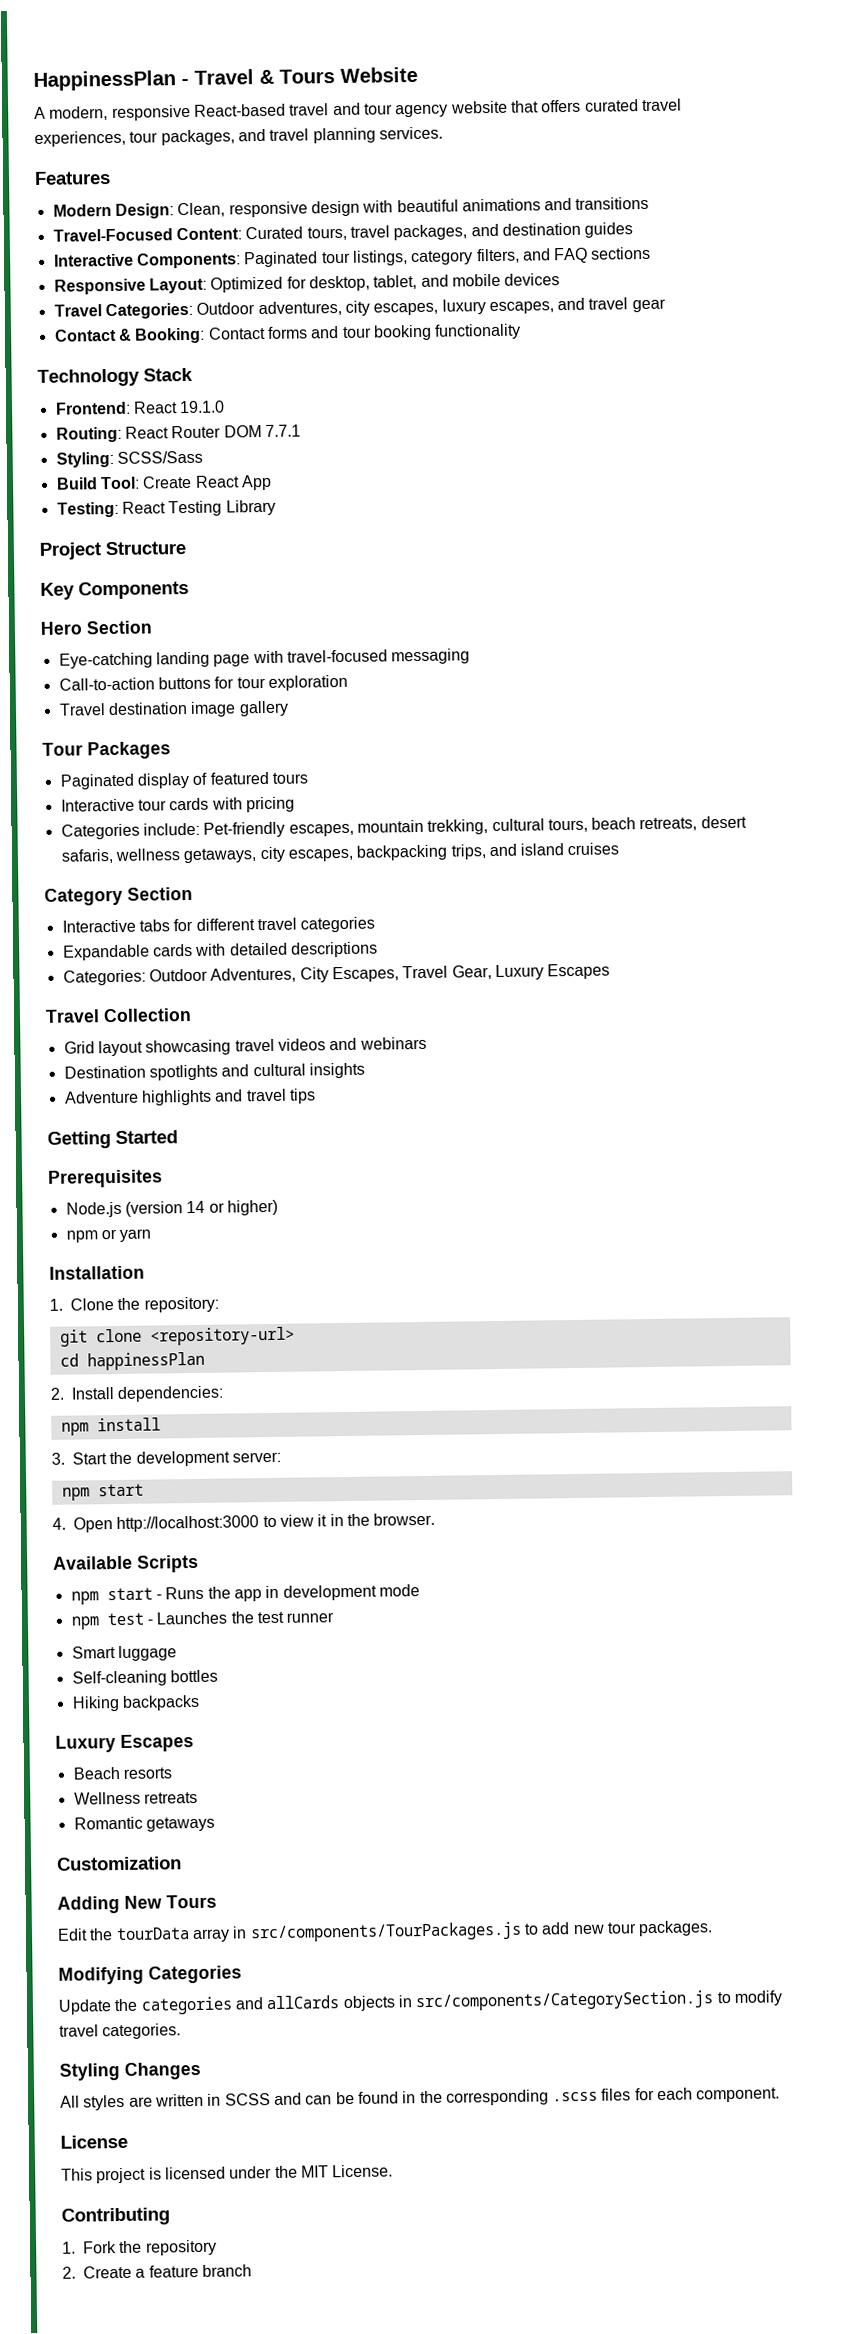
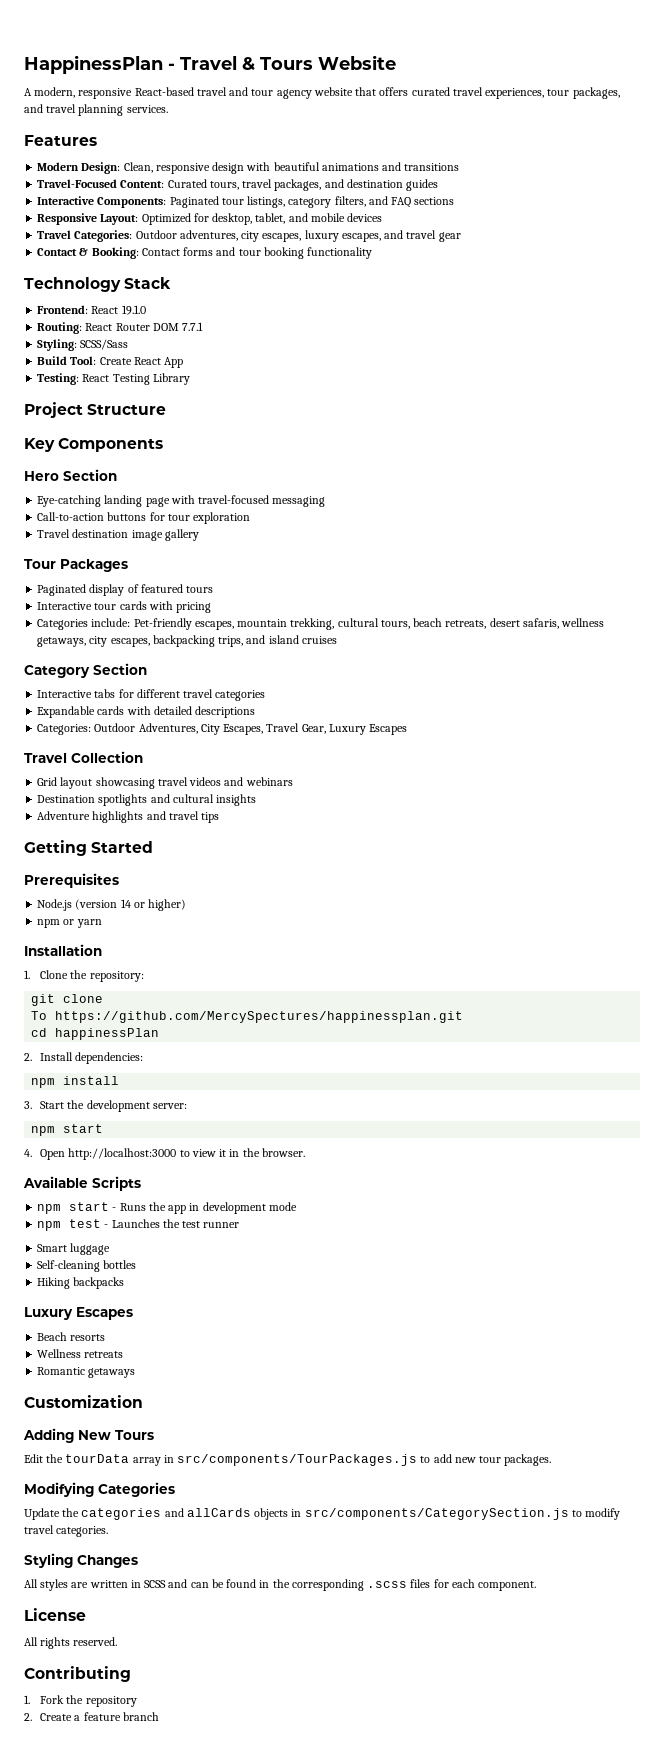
- git clone <repository-url>
+ git clone
+ To https://github.com/MercySpectures/happinessplan.git
- This project is licensed under the MIT License.
+ All rights reserved.

